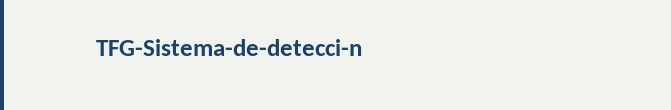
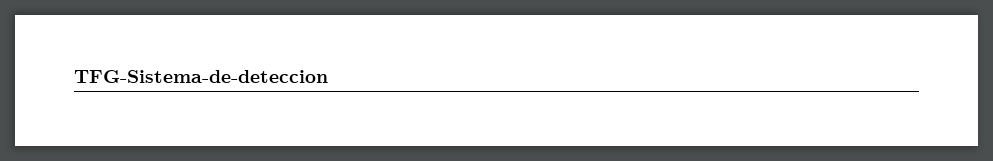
- TFG-Sistema-de-detecci-n
+ TFG-Sistema-de-deteccion

